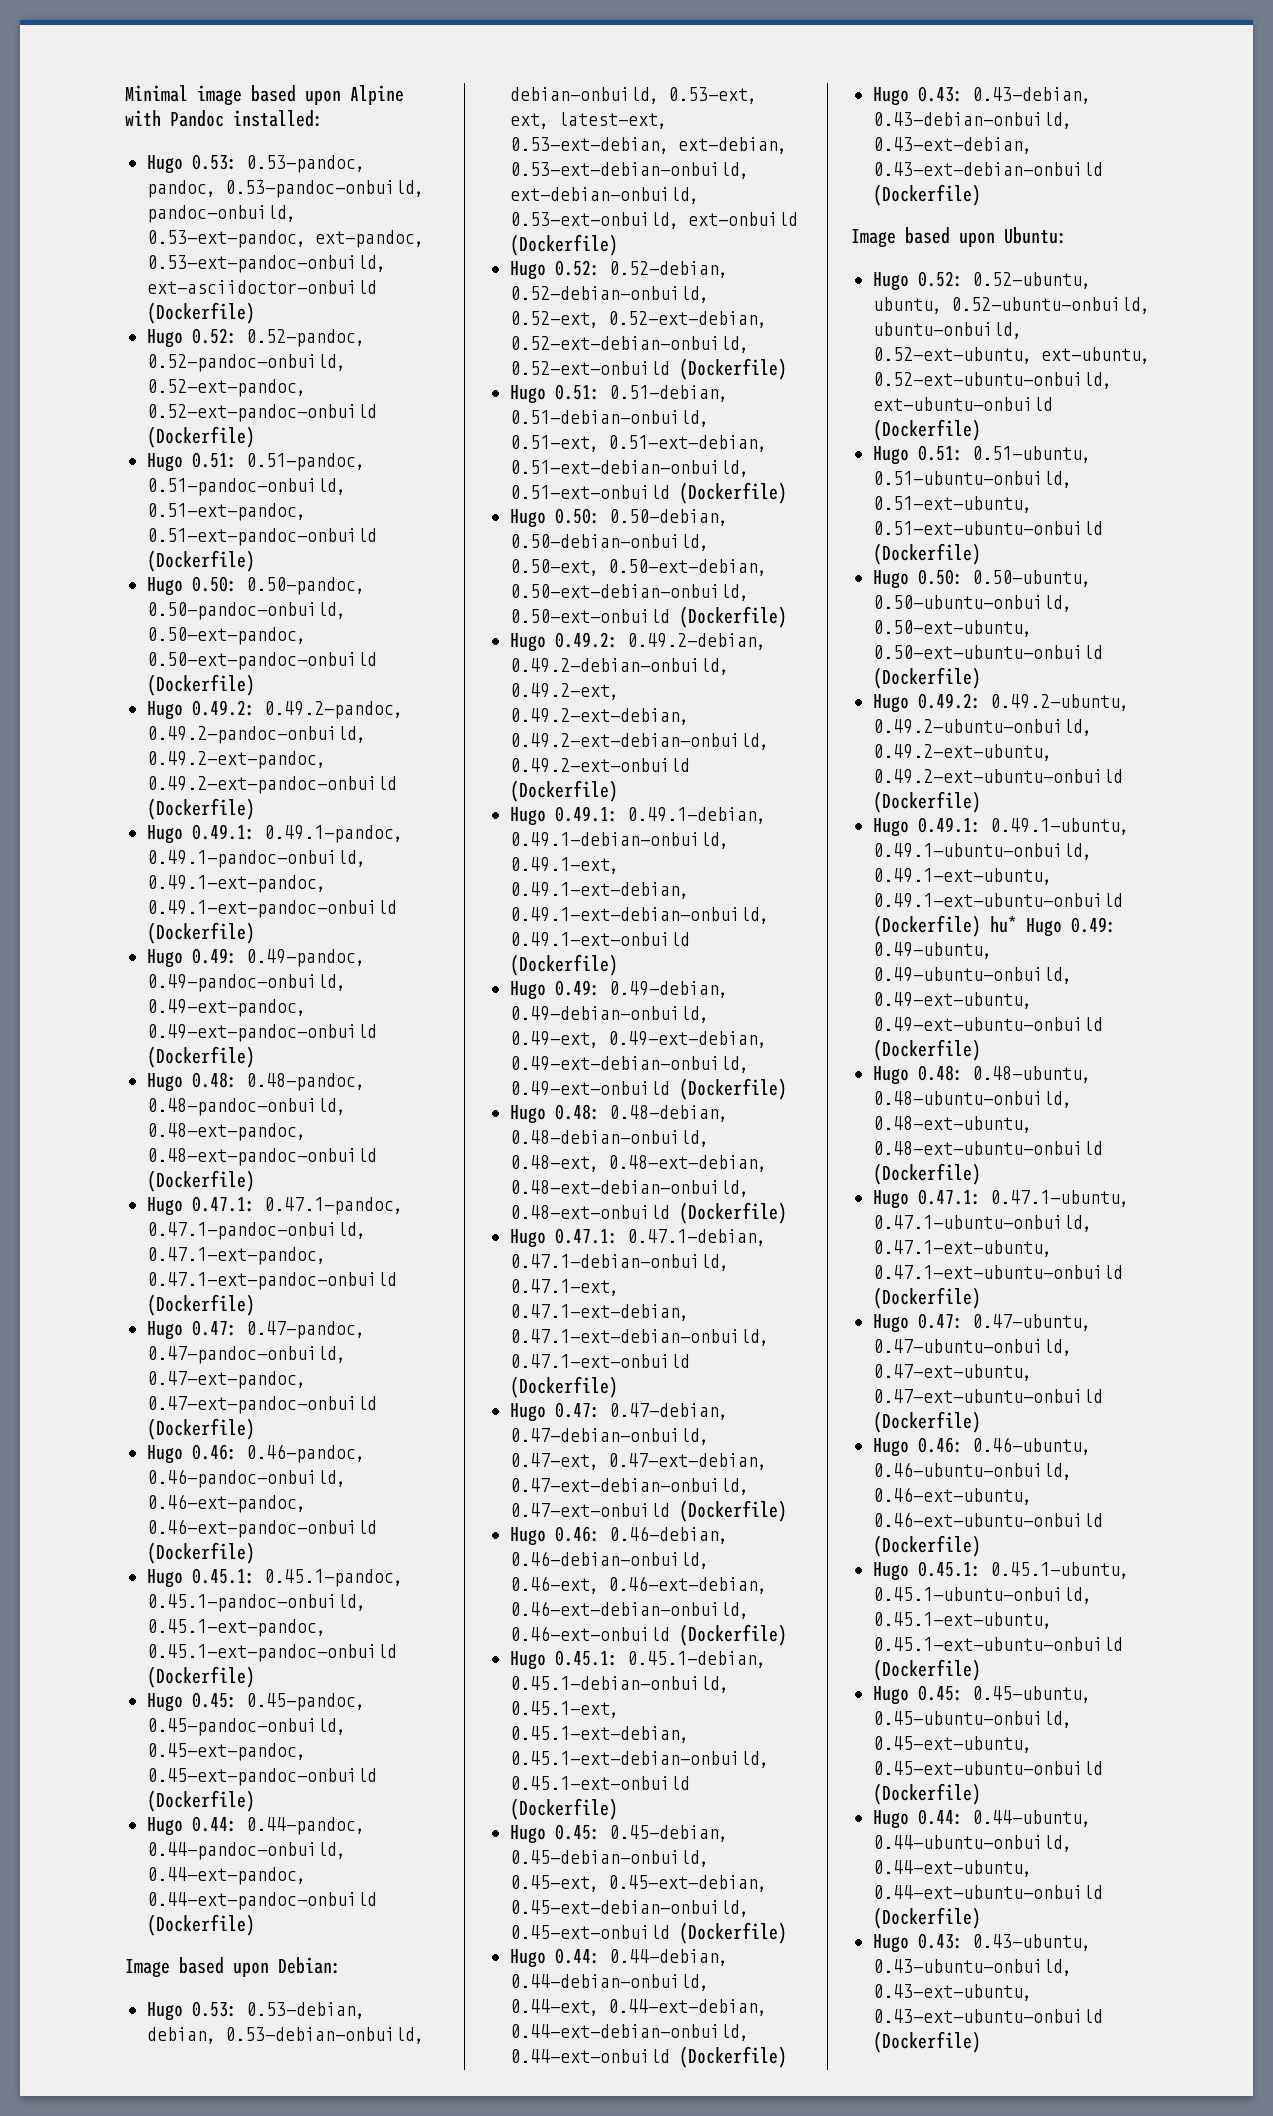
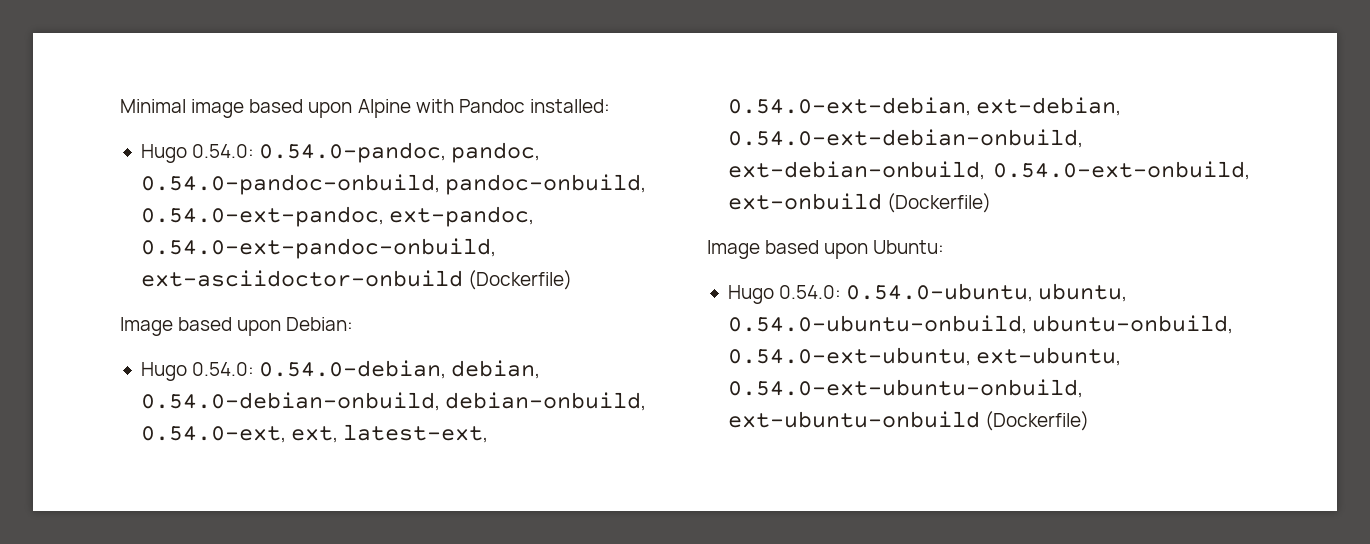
- Hugo 0.53: 0.53-pandoc, pandoc, 0.53-pandoc-onbuild, pandoc-onbuild, 0.53-ext-pandoc, ext-pandoc, 0.53-ext-pandoc-onbuild, ext-asciidoctor-onbuild (Dockerfile)
- Hugo 0.52: 0.52-pandoc, 0.52-pandoc-onbuild, 0.52-ext-pandoc, 0.52-ext-pandoc-onbuild (Dockerfile)
- Hugo 0.51: 0.51-pandoc, 0.51-pandoc-onbuild, 0.51-ext-pandoc, 0.51-ext-pandoc-onbuild (Dockerfile)
- Hugo 0.50: 0.50-pandoc, 0.50-pandoc-onbuild, 0.50-ext-pandoc, 0.50-ext-pandoc-onbuild (Dockerfile)
- Hugo 0.49.2: 0.49.2-pandoc, 0.49.2-pandoc-onbuild, 0.49.2-ext-pandoc, 0.49.2-ext-pandoc-onbuild (Dockerfile)
- Hugo 0.49.1: 0.49.1-pandoc, 0.49.1-pandoc-onbuild, 0.49.1-ext-pandoc, 0.49.1-ext-pandoc-onbuild (Dockerfile)
- Hugo 0.49: 0.49-pandoc, 0.49-pandoc-onbuild, 0.49-ext-pandoc, 0.49-ext-pandoc-onbuild (Dockerfile)
- Hugo 0.48: 0.48-pandoc, 0.48-pandoc-onbuild, 0.48-ext-pandoc, 0.48-ext-pandoc-onbuild (Dockerfile)
- Hugo 0.47.1: 0.47.1-pandoc, 0.47.1-pandoc-onbuild, 0.47.1-ext-pandoc, 0.47.1-ext-pandoc-onbuild (Dockerfile)
- Hugo 0.47: 0.47-pandoc, 0.47-pandoc-onbuild, 0.47-ext-pandoc, 0.47-ext-pandoc-onbuild (Dockerfile)
- Hugo 0.46: 0.46-pandoc, 0.46-pandoc-onbuild, 0.46-ext-pandoc, 0.46-ext-pandoc-onbuild (Dockerfile)
- Hugo 0.45.1: 0.45.1-pandoc, 0.45.1-pandoc-onbuild, 0.45.1-ext-pandoc, 0.45.1-ext-pandoc-onbuild (Dockerfile)
- Hugo 0.45: 0.45-pandoc, 0.45-pandoc-onbuild, 0.45-ext-pandoc, 0.45-ext-pandoc-onbuild (Dockerfile)
- Hugo 0.44: 0.44-pandoc, 0.44-pandoc-onbuild, 0.44-ext-pandoc, 0.44-ext-pandoc-onbuild (Dockerfile)
+ Hugo 0.54.0: 0.54.0-pandoc, pandoc, 0.54.0-pandoc-onbuild, pandoc-onbuild, 0.54.0-ext-pandoc, ext-pandoc, 0.54.0-ext-pandoc-onbuild, ext-asciidoctor-onbuild (Dockerfile)
- Hugo 0.53: 0.53-debian, debian, 0.53-debian-onbuild, debian-onbuild, 0.53-ext, ext, latest-ext, 0.53-ext-debian, ext-debian, 0.53-ext-debian-onbuild, ext-debian-onbuild, 0.53-ext-onbuild, ext-onbuild (Dockerfile)
- Hugo 0.52: 0.52-debian, 0.52-debian-onbuild, 0.52-ext, 0.52-ext-debian, 0.52-ext-debian-onbuild, 0.52-ext-onbuild (Dockerfile)
- Hugo 0.51: 0.51-debian, 0.51-debian-onbuild, 0.51-ext, 0.51-ext-debian, 0.51-ext-debian-onbuild, 0.51-ext-onbuild (Dockerfile)
- Hugo 0.50: 0.50-debian, 0.50-debian-onbuild, 0.50-ext, 0.50-ext-debian, 0.50-ext-debian-onbuild, 0.50-ext-onbuild (Dockerfile)
- Hugo 0.49.2: 0.49.2-debian, 0.49.2-debian-onbuild, 0.49.2-ext, 0.49.2-ext-debian, 0.49.2-ext-debian-onbuild, 0.49.2-ext-onbuild (Dockerfile)
- Hugo 0.49.1: 0.49.1-debian, 0.49.1-debian-onbuild, 0.49.1-ext, 0.49.1-ext-debian, 0.49.1-ext-debian-onbuild, 0.49.1-ext-onbuild (Dockerfile)
- Hugo 0.49: 0.49-debian, 0.49-debian-onbuild, 0.49-ext, 0.49-ext-debian, 0.49-ext-debian-onbuild, 0.49-ext-onbuild (Dockerfile)
- Hugo 0.48: 0.48-debian, 0.48-debian-onbuild, 0.48-ext, 0.48-ext-debian, 0.48-ext-debian-onbuild, 0.48-ext-onbuild (Dockerfile)
- Hugo 0.47.1: 0.47.1-debian, 0.47.1-debian-onbuild, 0.47.1-ext, 0.47.1-ext-debian, 0.47.1-ext-debian-onbuild, 0.47.1-ext-onbuild (Dockerfile)
- Hugo 0.47: 0.47-debian, 0.47-debian-onbuild, 0.47-ext, 0.47-ext-debian, 0.47-ext-debian-onbuild, 0.47-ext-onbuild (Dockerfile)
- Hugo 0.46: 0.46-debian, 0.46-debian-onbuild, 0.46-ext, 0.46-ext-debian, 0.46-ext-debian-onbuild, 0.46-ext-onbuild (Dockerfile)
- Hugo 0.45.1: 0.45.1-debian, 0.45.1-debian-onbuild, 0.45.1-ext, 0.45.1-ext-debian, 0.45.1-ext-debian-onbuild, 0.45.1-ext-onbuild (Dockerfile)
- Hugo 0.45: 0.45-debian, 0.45-debian-onbuild, 0.45-ext, 0.45-ext-debian, 0.45-ext-debian-onbuild, 0.45-ext-onbuild (Dockerfile)
- Hugo 0.44: 0.44-debian, 0.44-debian-onbuild, 0.44-ext, 0.44-ext-debian, 0.44-ext-debian-onbuild, 0.44-ext-onbuild (Dockerfile)
- Hugo 0.43: 0.43-debian, 0.43-debian-onbuild, 0.43-ext-debian, 0.43-ext-debian-onbuild (Dockerfile)
+ Hugo 0.54.0: 0.54.0-debian, debian, 0.54.0-debian-onbuild, debian-onbuild, 0.54.0-ext, ext, latest-ext, 0.54.0-ext-debian, ext-debian, 0.54.0-ext-debian-onbuild, ext-debian-onbuild, 0.54.0-ext-onbuild, ext-onbuild (Dockerfile)
- Hugo 0.52: 0.52-ubuntu, ubuntu, 0.52-ubuntu-onbuild, ubuntu-onbuild, 0.52-ext-ubuntu, ext-ubuntu, 0.52-ext-ubuntu-onbuild, ext-ubuntu-onbuild (Dockerfile)
- Hugo 0.51: 0.51-ubuntu, 0.51-ubuntu-onbuild, 0.51-ext-ubuntu, 0.51-ext-ubuntu-onbuild (Dockerfile)
- Hugo 0.50: 0.50-ubuntu, 0.50-ubuntu-onbuild, 0.50-ext-ubuntu, 0.50-ext-ubuntu-onbuild (Dockerfile)
- Hugo 0.49.2: 0.49.2-ubuntu, 0.49.2-ubuntu-onbuild, 0.49.2-ext-ubuntu, 0.49.2-ext-ubuntu-onbuild (Dockerfile)
- Hugo 0.49.1: 0.49.1-ubuntu, 0.49.1-ubuntu-onbuild, 0.49.1-ext-ubuntu, 0.49.1-ext-ubuntu-onbuild (Dockerfile) hu* Hugo 0.49: 0.49-ubuntu, 0.49-ubuntu-onbuild, 0.49-ext-ubuntu, 0.49-ext-ubuntu-onbuild (Dockerfile)
- Hugo 0.48: 0.48-ubuntu, 0.48-ubuntu-onbuild, 0.48-ext-ubuntu, 0.48-ext-ubuntu-onbuild (Dockerfile)
- Hugo 0.47.1: 0.47.1-ubuntu, 0.47.1-ubuntu-onbuild, 0.47.1-ext-ubuntu, 0.47.1-ext-ubuntu-onbuild (Dockerfile)
- Hugo 0.47: 0.47-ubuntu, 0.47-ubuntu-onbuild, 0.47-ext-ubuntu, 0.47-ext-ubuntu-onbuild (Dockerfile)
- Hugo 0.46: 0.46-ubuntu, 0.46-ubuntu-onbuild, 0.46-ext-ubuntu, 0.46-ext-ubuntu-onbuild (Dockerfile)
- Hugo 0.45.1: 0.45.1-ubuntu, 0.45.1-ubuntu-onbuild, 0.45.1-ext-ubuntu, 0.45.1-ext-ubuntu-onbuild (Dockerfile)
- Hugo 0.45: 0.45-ubuntu, 0.45-ubuntu-onbuild, 0.45-ext-ubuntu, 0.45-ext-ubuntu-onbuild (Dockerfile)
- Hugo 0.44: 0.44-ubuntu, 0.44-ubuntu-onbuild, 0.44-ext-ubuntu, 0.44-ext-ubuntu-onbuild (Dockerfile)
- Hugo 0.43: 0.43-ubuntu, 0.43-ubuntu-onbuild, 0.43-ext-ubuntu, 0.43-ext-ubuntu-onbuild (Dockerfile)
+ Hugo 0.54.0: 0.54.0-ubuntu, ubuntu, 0.54.0-ubuntu-onbuild, ubuntu-onbuild, 0.54.0-ext-ubuntu, ext-ubuntu, 0.54.0-ext-ubuntu-onbuild, ext-ubuntu-onbuild (Dockerfile)

